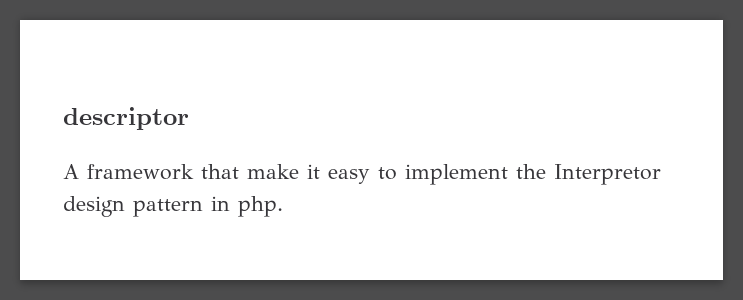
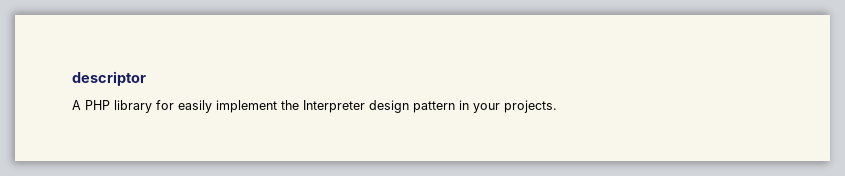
- A framework that make it easy to implement the Interpretor design pattern in php.
+ A PHP library for easily implement the Interpreter design pattern in your projects.

